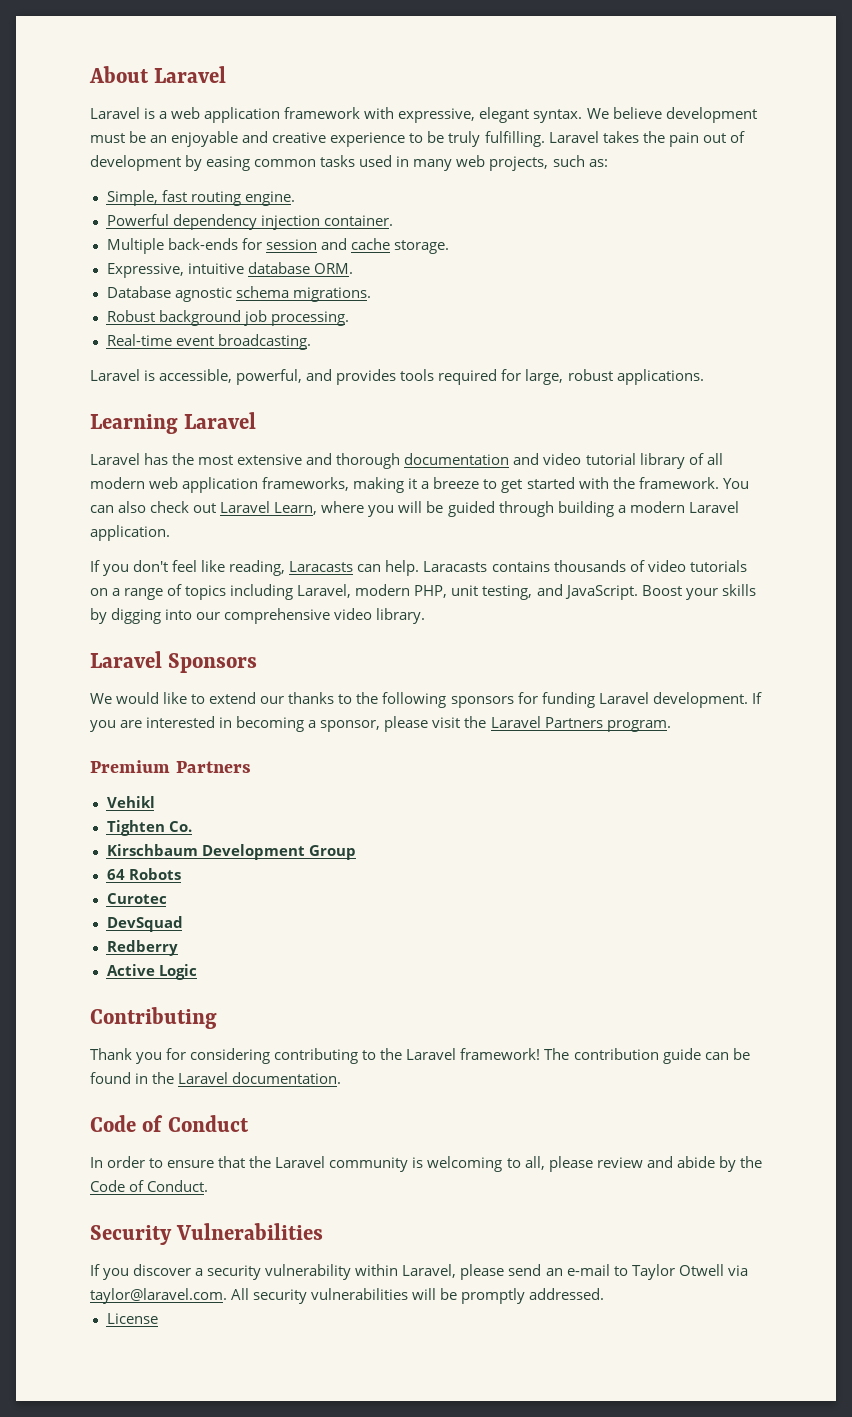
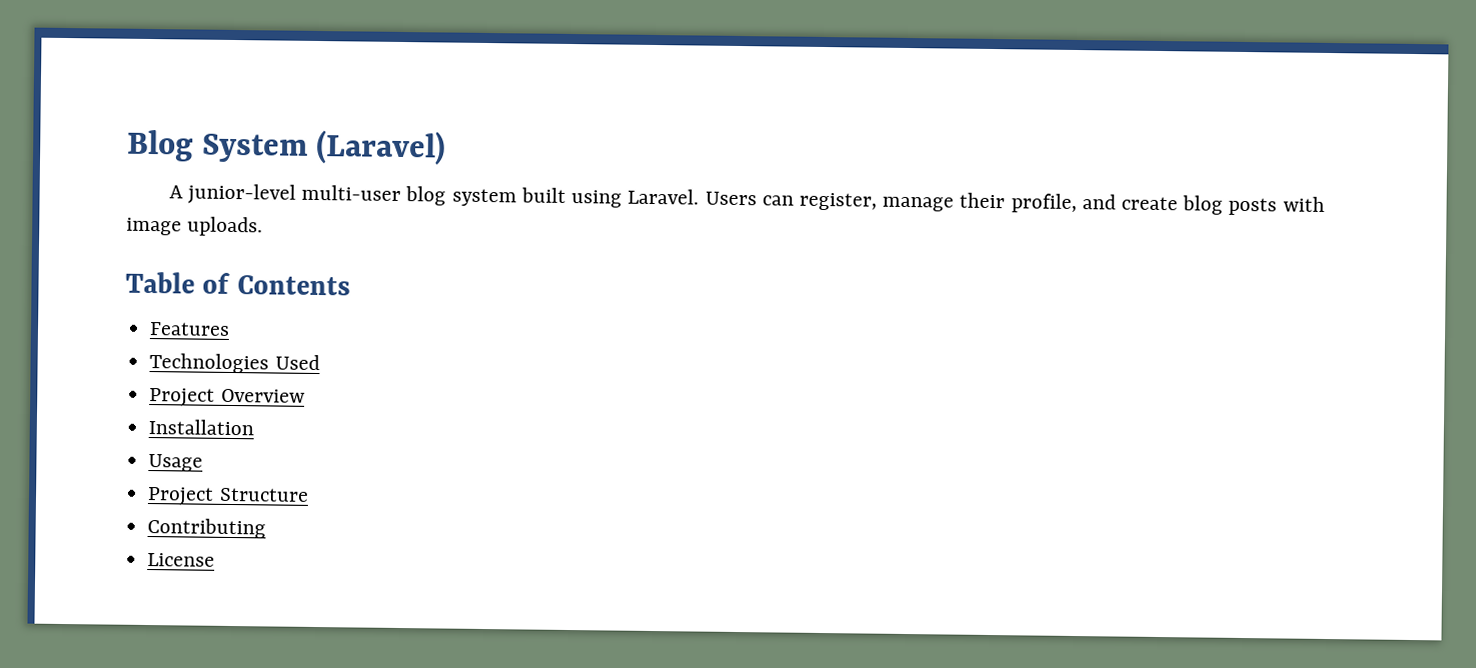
- About Laravel
- Laravel is a web application framework with expressive, elegant syntax. We believe development must be an enjoyable and creative experience to be truly fulfilling. Laravel takes the pain out of development by easing common tasks used in many web projects, such as:
- Simple, fast routing engine.
- Powerful dependency injection container.
- Multiple back-ends for session and cache storage.
- Expressive, intuitive database ORM.
- Database agnostic schema migrations.
- Robust background job processing.
- Real-time event broadcasting.
- Laravel is accessible, powerful, and provides tools required for large, robust applications.
- Learning Laravel
- Laravel has the most extensive and thorough documentation and video tutorial library of all modern web application frameworks, making it a breeze to get started with the framework. You can also check out Laravel Learn, where you will be guided through building a modern Laravel application.
- If you don't feel like reading, Laracasts can help. Laracasts contains thousands of video tutorials on a range of topics including Laravel, modern PHP, unit testing, and JavaScript. Boost your skills by digging into our comprehensive video library.
- Laravel Sponsors
- We would like to extend our thanks to the following sponsors for funding Laravel development. If you are interested in becoming a sponsor, please visit the Laravel Partners program.
- Premium Partners
- Vehikl
- Tighten Co.
- Kirschbaum Development Group
- 64 Robots
- Curotec
- DevSquad
- Redberry
- Active Logic
+ Blog System (Laravel)
+ A junior-level multi-user blog system built using Laravel. Users can register, manage their profile, and create blog posts with image uploads.
+ Table of Contents
+ Features
+ Technologies Used
+ Project Overview
+ Installation
+ Usage
+ Project Structure
  Contributing
- Thank you for considering contributing to the Laravel framework! The contribution guide can be found in the Laravel documentation.
- Code of Conduct
- In order to ensure that the Laravel community is welcoming to all, please review and abide by the Code of Conduct.
- Security Vulnerabilities
- If you discover a security vulnerability within Laravel, please send an e-mail to Taylor Otwell via taylor@laravel.com. All security vulnerabilities will be promptly addressed.

